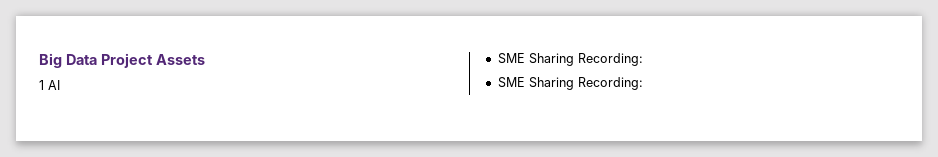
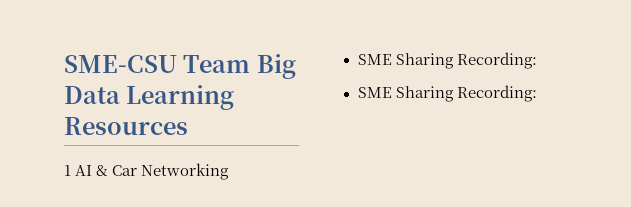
- Big Data Project Assets
+ SME-CSU Team Big Data Learning Resources
- 1 AI
+ 1 AI & Car Networking

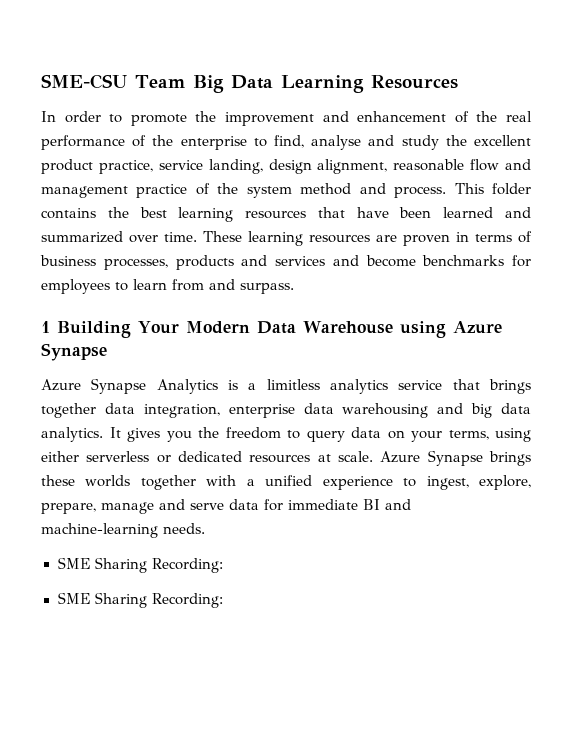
- 1 AI & Car Networking
+ In order to promote the improvement and enhancement of the real performance of the enterprise to find, analyse and study the excellent product practice, service landing, design alignment, reasonable flow and management practice of the system method and process. This folder contains the best learning resources that have been learned and summarized over time. These learning resources are proven in terms of business processes, products and services and become benchmarks for employees to learn from and surpass.
+ 1 Building Your Modern Data Warehouse using Azure Synapse
+ Azure Synapse Analytics is a limitless analytics service that brings together data integration, enterprise data warehousing and big data analytics. It gives you the freedom to query data on your terms, using either serverless or dedicated resources at scale. Azure Synapse brings these worlds together with a unified experience to ingest, explore, prepare, manage and serve data for immediate BI and machine-learning needs.

